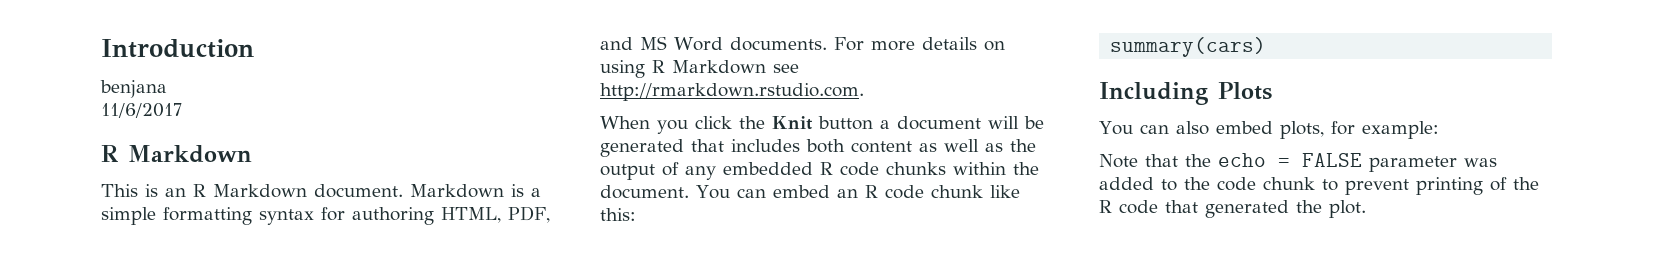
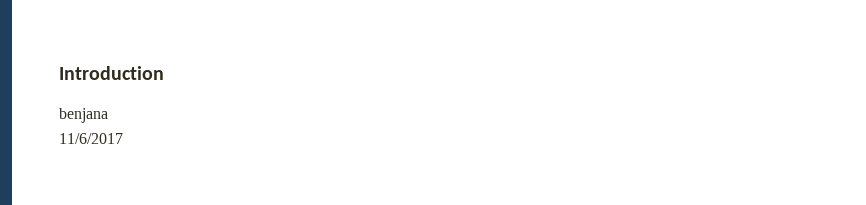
  11/6/2017
- R Markdown
- This is an R Markdown document. Markdown is a simple formatting syntax for authoring HTML, PDF, and MS Word documents. For more details on using R Markdown see http://rmarkdown.rstudio.com.
- When you click the Knit button a document will be generated that includes both content as well as the output of any embedded R code chunks within the document. You can embed an R code chunk like this:
- summary(cars)
- Including Plots
- You can also embed plots, for example:
- Note that the echo = FALSE parameter was added to the code chunk to prevent printing of the R code that generated the plot.

